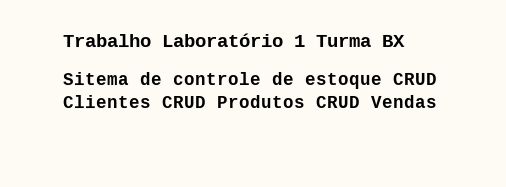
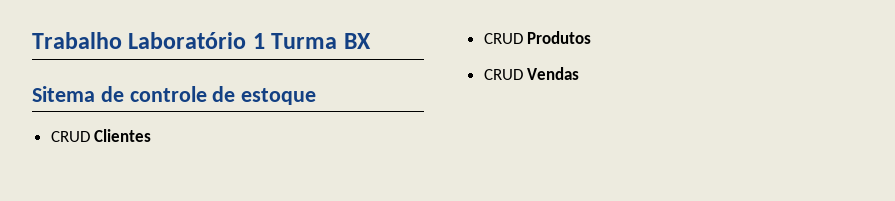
- Sitema de controle de estoque CRUD Clientes CRUD Produtos CRUD Vendas
+ Sitema de controle de estoque
+ CRUD Clientes
+ CRUD Produtos
+ CRUD Vendas

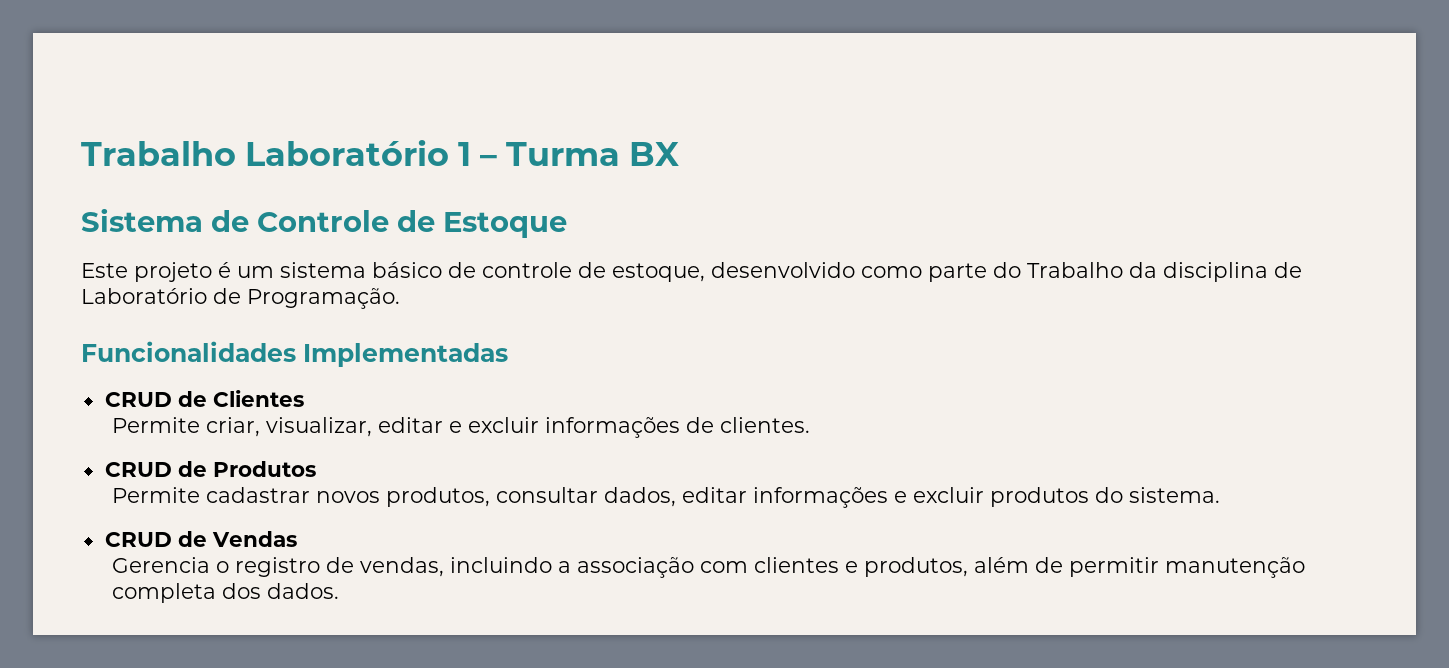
- Trabalho Laboratório 1 Turma BX
+ Trabalho Laboratório 1 – Turma BX
- Sitema de controle de estoque
- CRUD Clientes
+ Sistema de Controle de Estoque
+ Este projeto é um sistema básico de controle de estoque, desenvolvido como parte do Trabalho da disciplina de Laboratório de Programação.
+ Funcionalidades Implementadas
+ CRUD de Clientes
- CRUD Produtos
+ Permite criar, visualizar, editar e excluir informações de clientes.
+ CRUD de Produtos
- CRUD Vendas
+ Permite cadastrar novos produtos, consultar dados, editar informações e excluir produtos do sistema.
+ CRUD de Vendas
+ Gerencia o registro de vendas, incluindo a associação com clientes e produtos, além de permitir manutenção completa dos dados.

